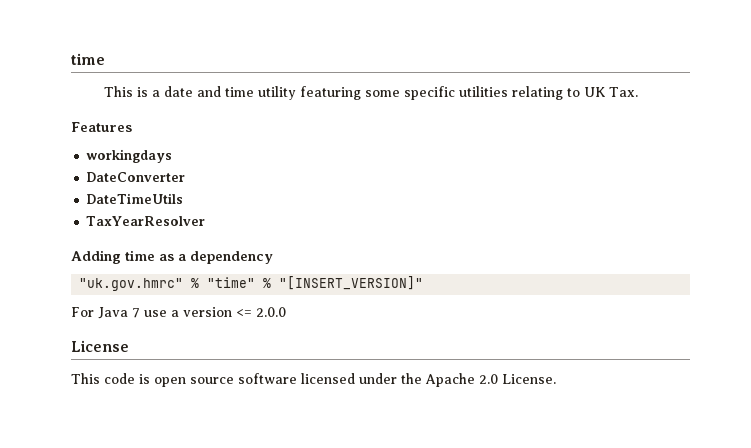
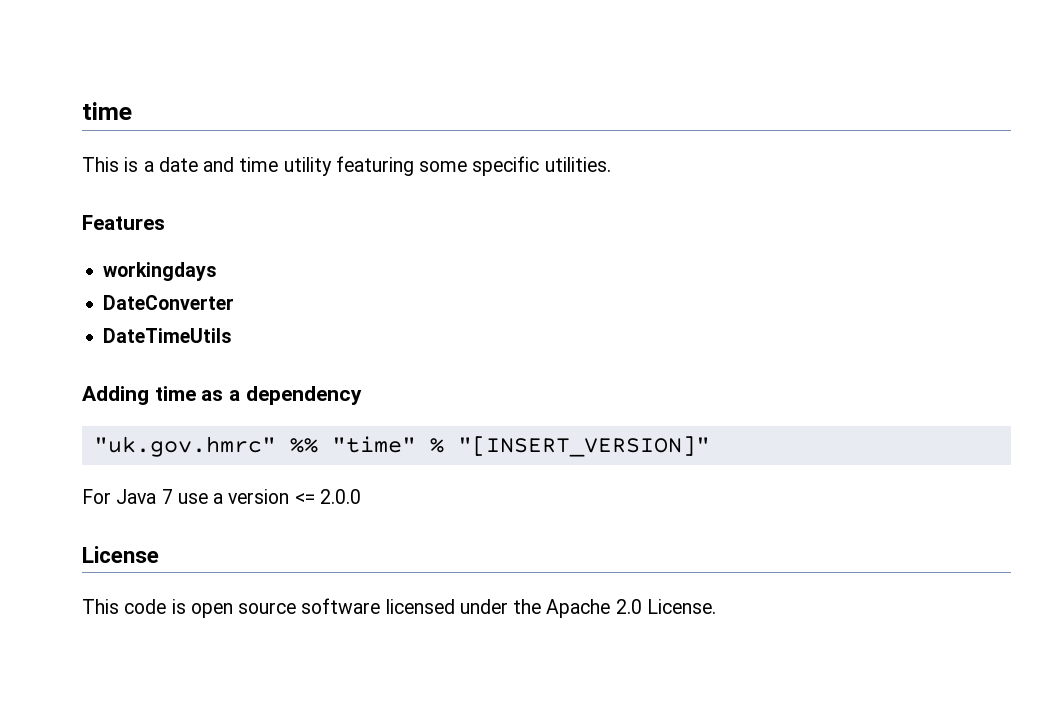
- This is a date and time utility featuring some specific utilities relating to UK Tax.
+ This is a date and time utility featuring some specific utilities.
- TaxYearResolver
- "uk.gov.hmrc" % "time" % "[INSERT_VERSION]"
+ "uk.gov.hmrc" %% "time" % "[INSERT_VERSION]"

